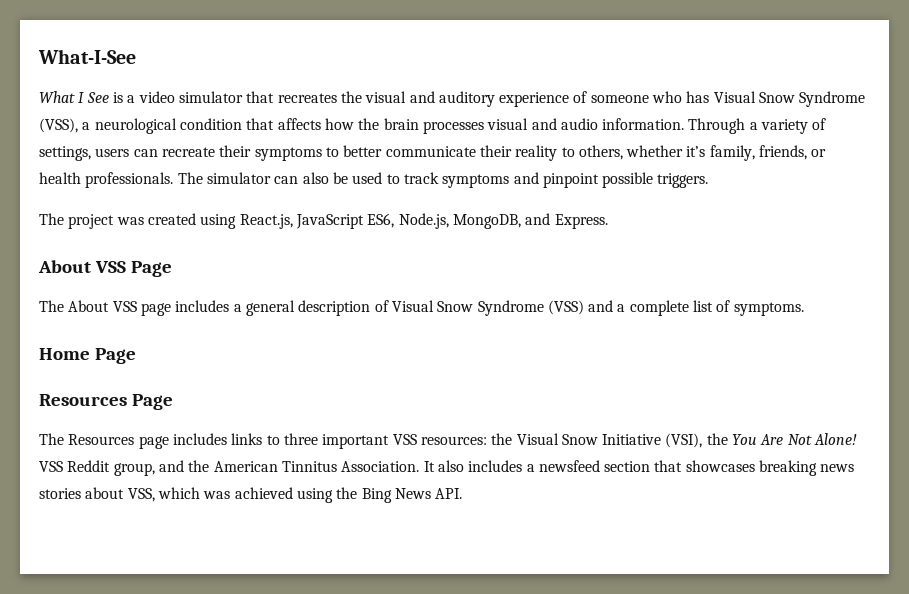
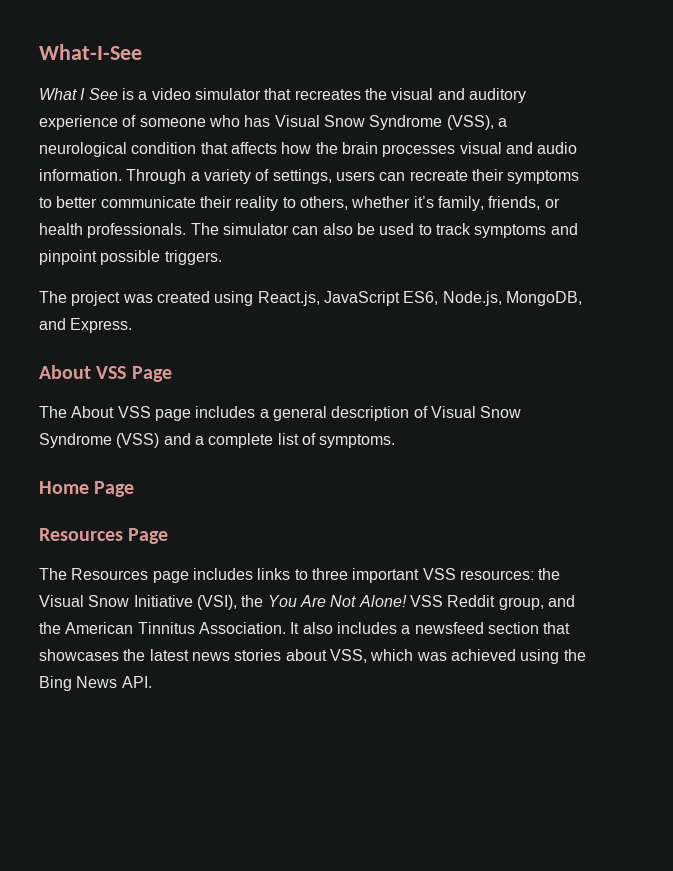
- It also includes a newsfeed section that showcases breaking news stories about VSS, which was achieved using the Bing News API.
+ It also includes a newsfeed section that showcases the latest news stories about VSS, which was achieved using the Bing News API.

